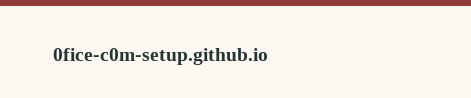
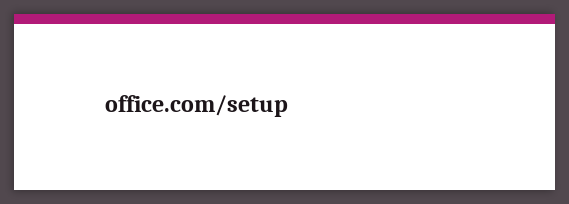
- 0fice-c0m-setup.github.io
+ office.com/setup

